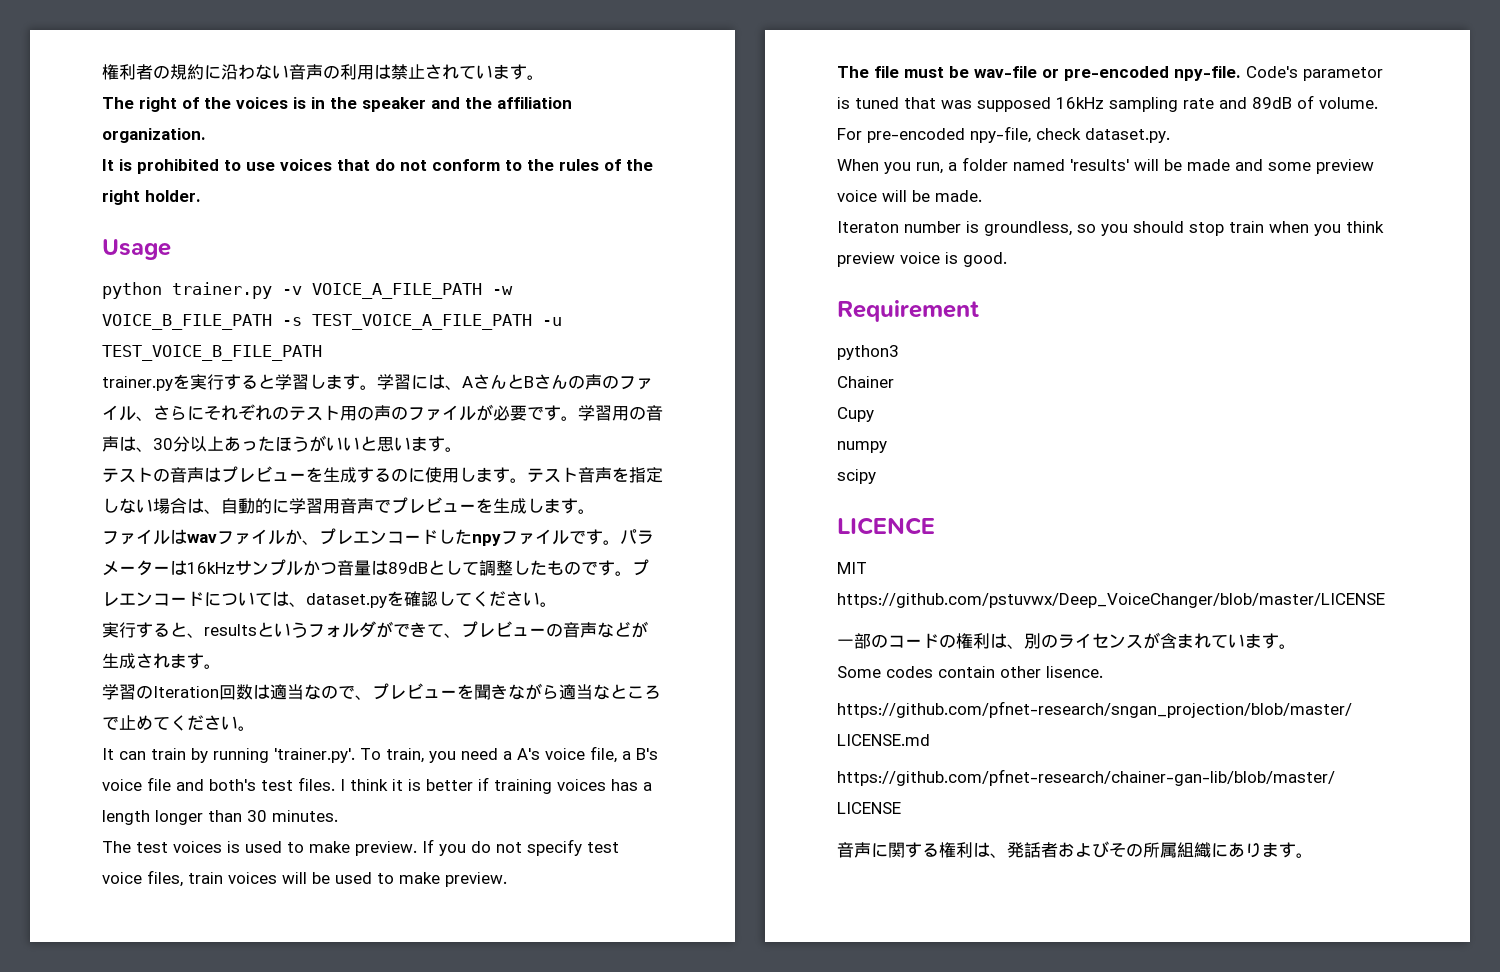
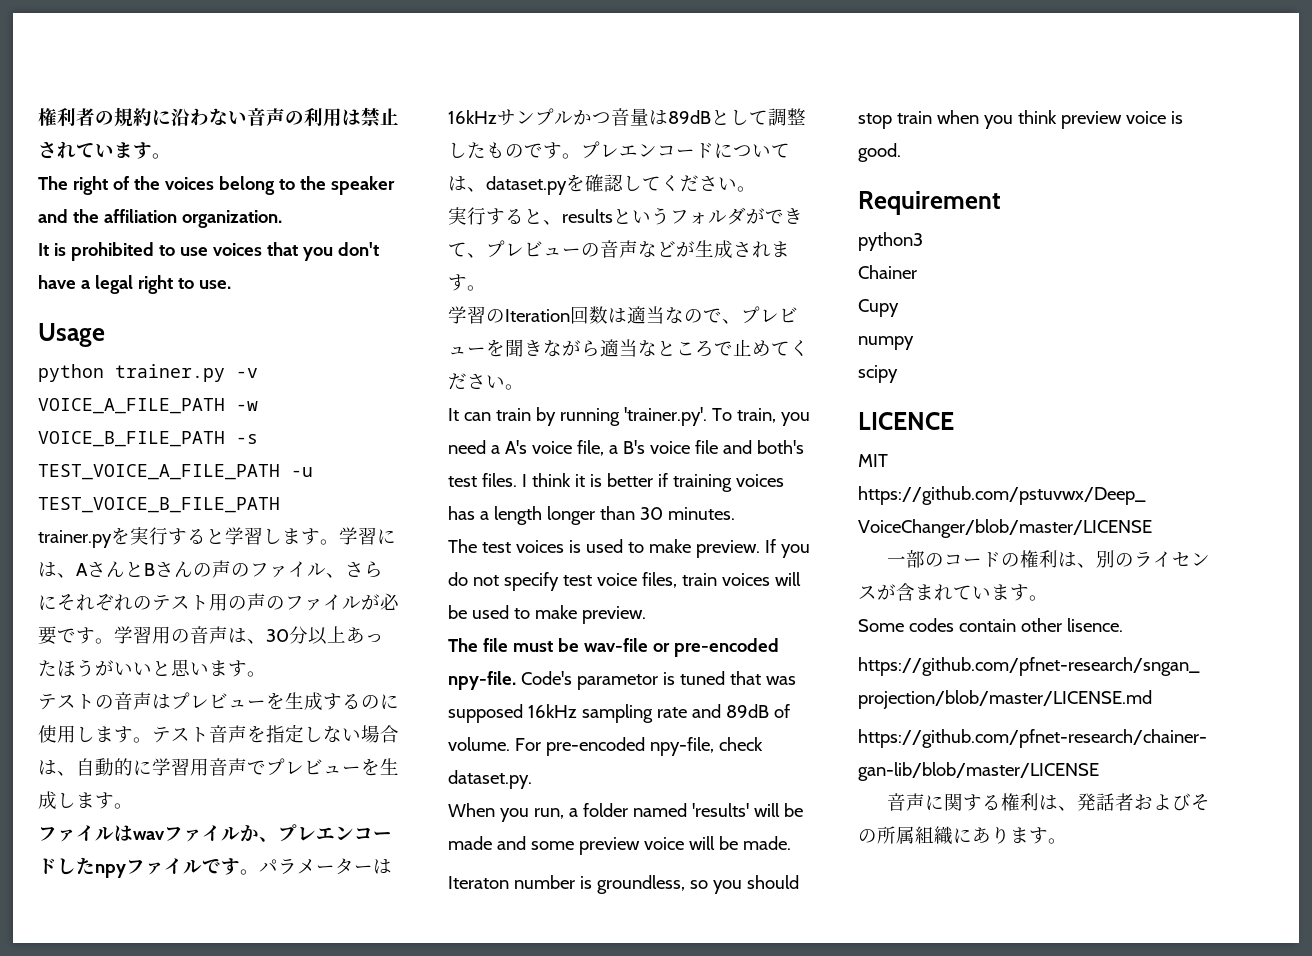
- The right of the voices is in the speaker and the affiliation organization.
+ The right of the voices belong to the speaker and the affiliation organization.
- It is prohibited to use voices that do not conform to the rules of the right holder.
+ It is prohibited to use voices that you don't have a legal right to use.

